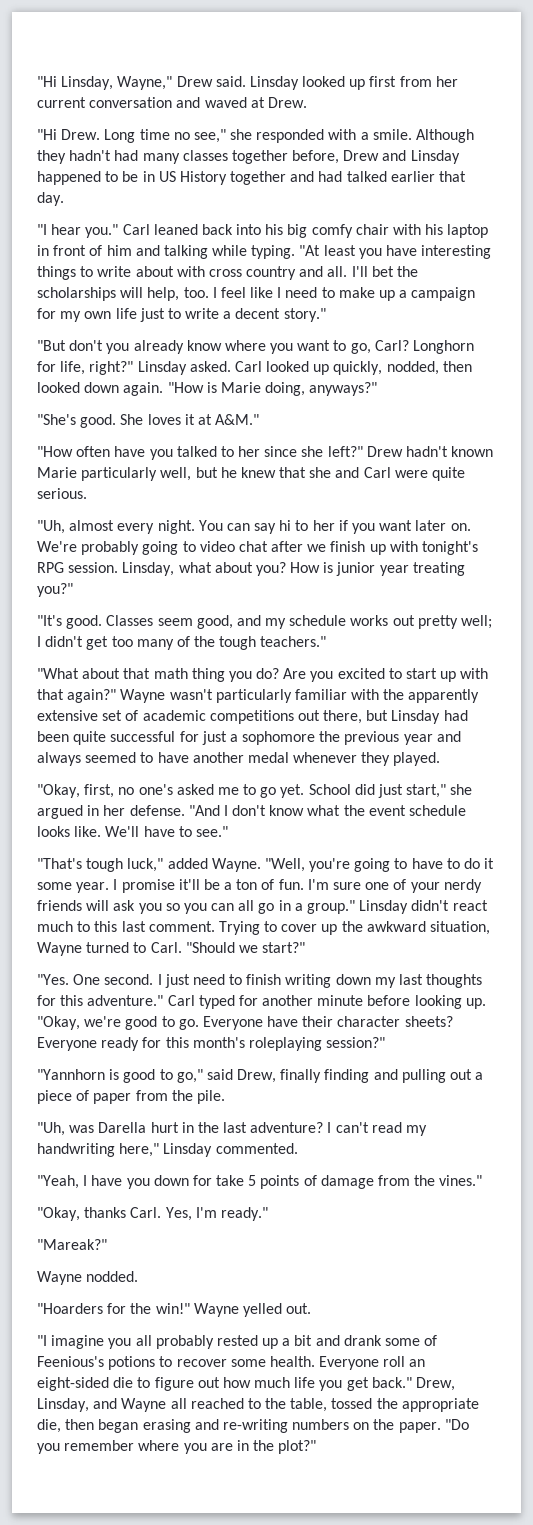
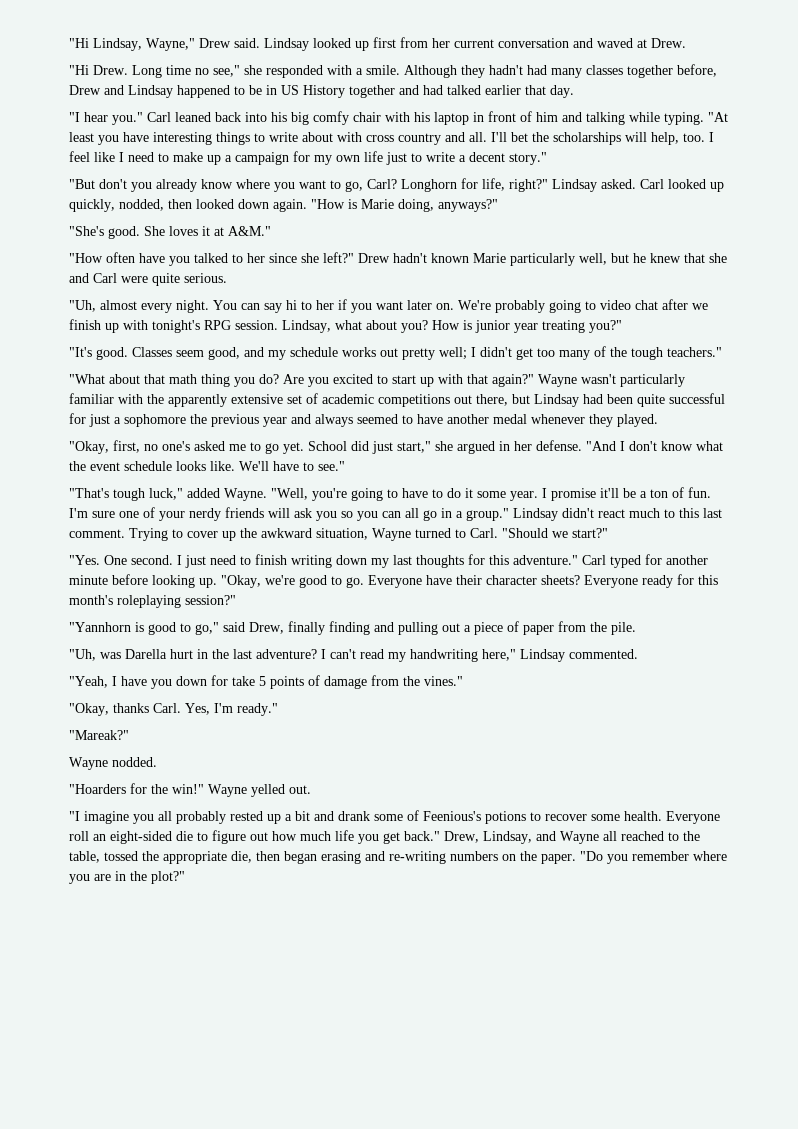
- "Hi Linsday, Wayne," Drew said.
+ "Hi Lindsay, Wayne," Drew said.
- Linsday looked up first from her current conversation and waved at Drew.
+ Lindsay looked up first from her current conversation and waved at Drew.
- Although they hadn't had many classes together before, Drew and Linsday happened to be in US History together and had talked earlier that day.
+ Although they hadn't had many classes together before, Drew and Lindsay happened to be in US History together and had talked earlier that day.
- Linsday asked.
+ Lindsay asked.
- Linsday, what about you?
+ Lindsay, what about you?
- Wayne wasn't particularly familiar with the apparently extensive set of academic competitions out there, but Linsday had been quite successful for just a sophomore the previous year and always seemed to have another medal whenever they played.
+ Wayne wasn't particularly familiar with the apparently extensive set of academic competitions out there, but Lindsay had been quite successful for just a sophomore the previous year and always seemed to have another medal whenever they played.
- Linsday didn't react much to this last comment.
+ Lindsay didn't react much to this last comment.
- I can't read my handwriting here," Linsday commented.
+ I can't read my handwriting here," Lindsay commented.
- Drew, Linsday, and Wayne all reached to the table, tossed the appropriate die, then began erasing and re-writing numbers on the paper.
+ Drew, Lindsay, and Wayne all reached to the table, tossed the appropriate die, then began erasing and re-writing numbers on the paper.

